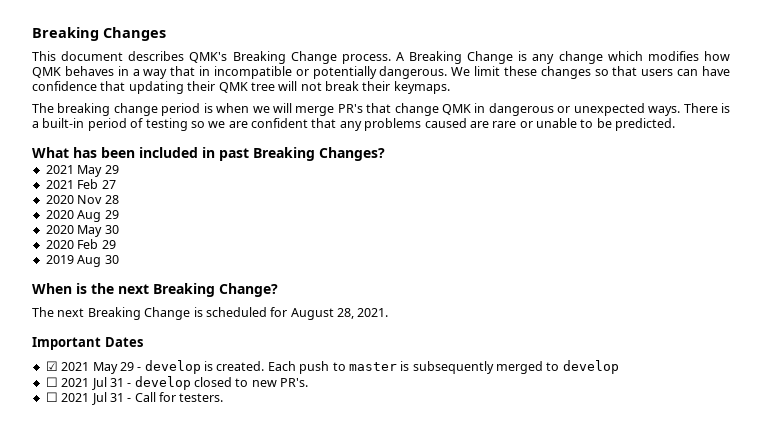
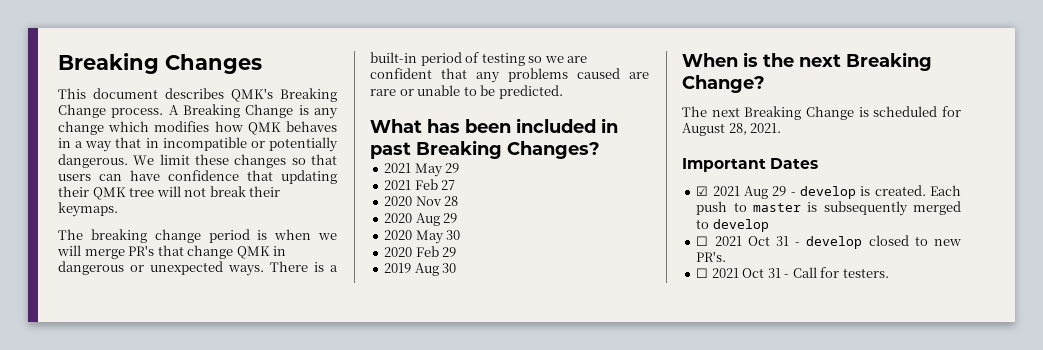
- ☑ 2021 May 29 - develop is created.
+ ☑ 2021 Aug 29 - develop is created.
- ☐ 2021 Jul 31 - develop closed to new PR's.
+ ☐ 2021 Oct 31 - develop closed to new PR's.
- ☐ 2021 Jul 31 - Call for testers.
+ ☐ 2021 Oct 31 - Call for testers.

